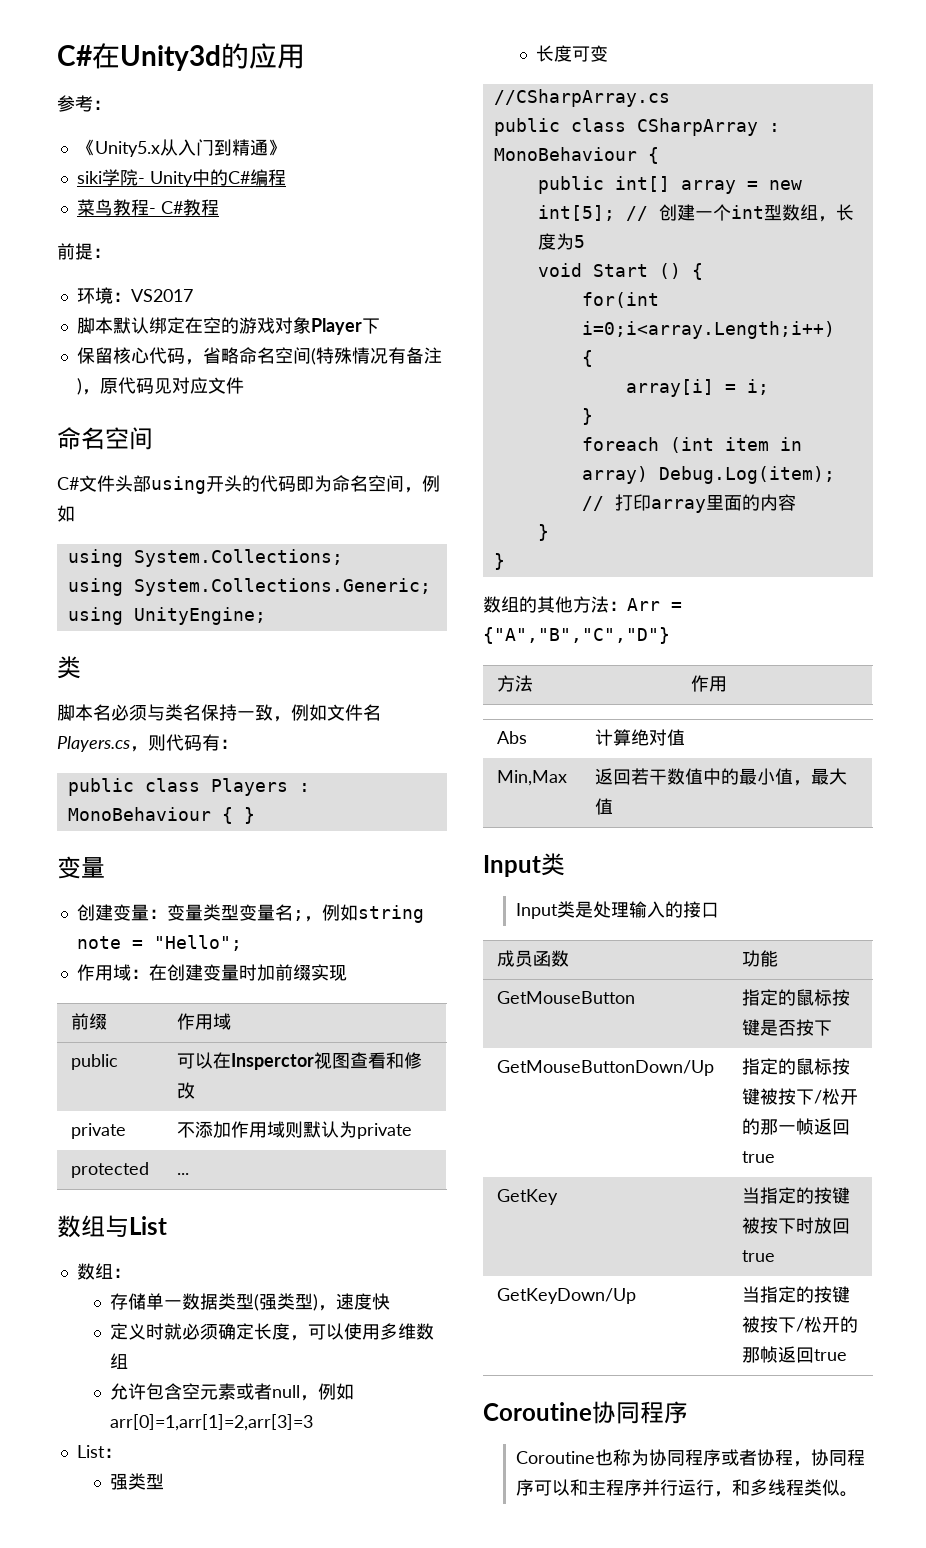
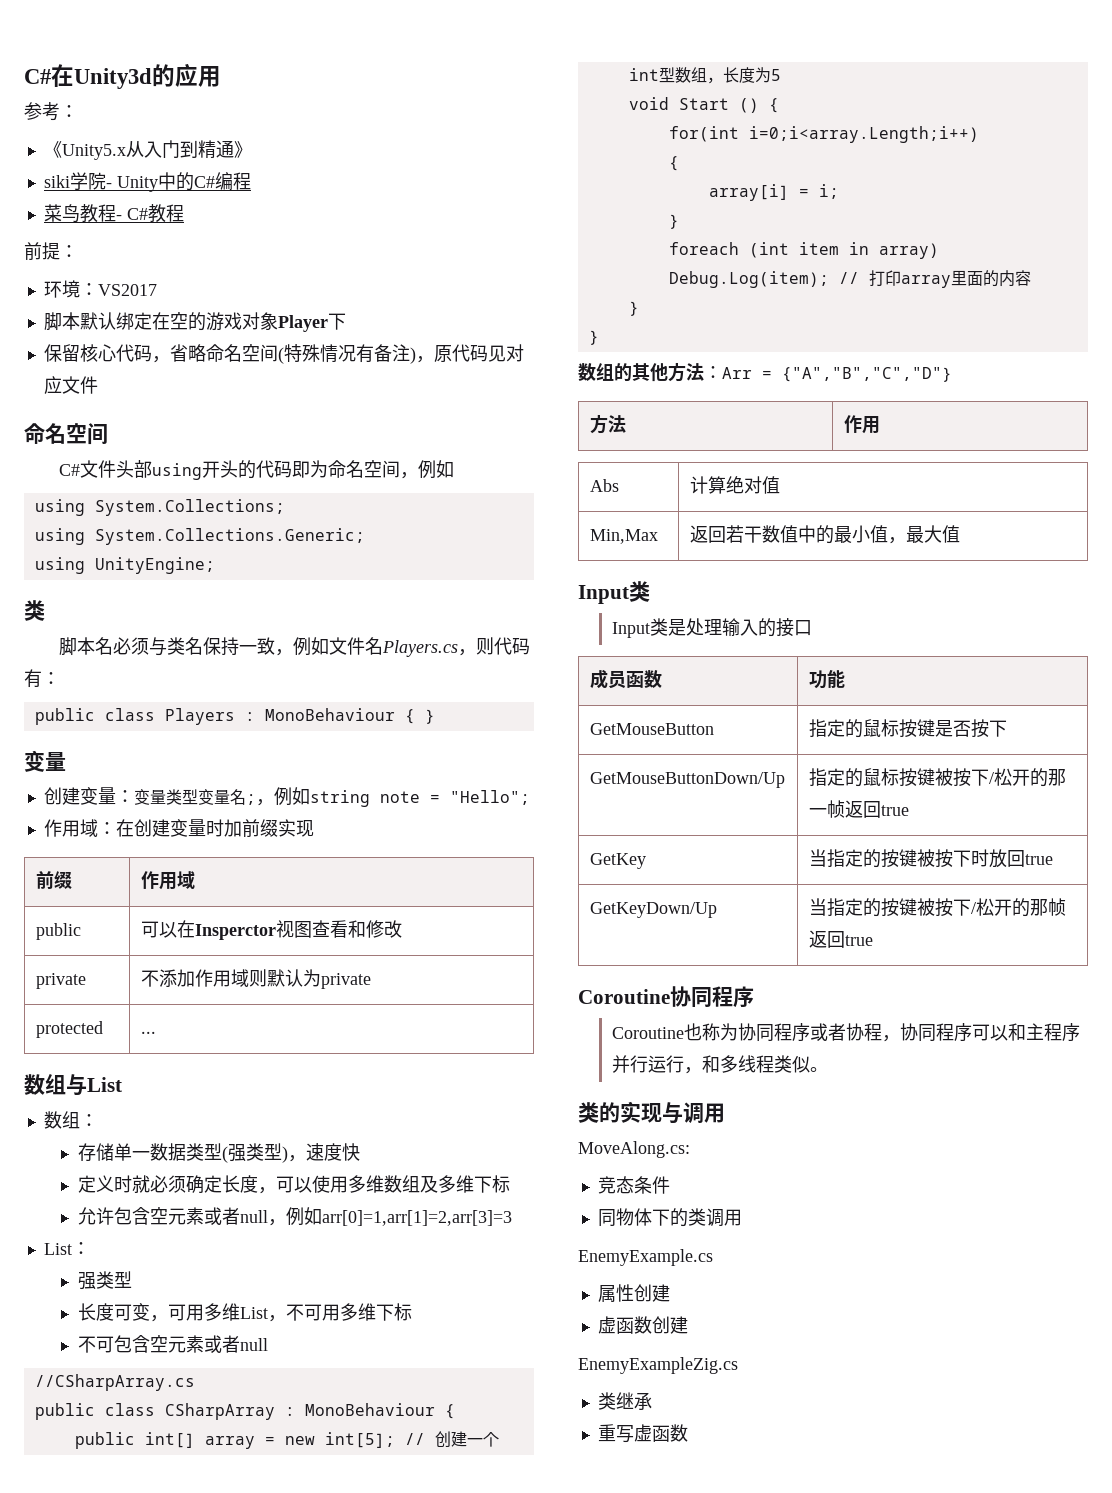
- 定义时就必须确定长度，可以使用多维数组
+ 定义时就必须确定长度，可以使用多维数组及多维下标
- 长度可变
+ 长度可变，可用多维List，不可用多维下标
+ 不可包含空元素或者null
+ 类的实现与调用
+ MoveAlong.cs:
+ 竞态条件
+ 同物体下的类调用
+ EnemyExample.cs
+ 属性创建
+ 虚函数创建
+ EnemyExampleZig.cs
+ 类继承
+ 重写虚函数

